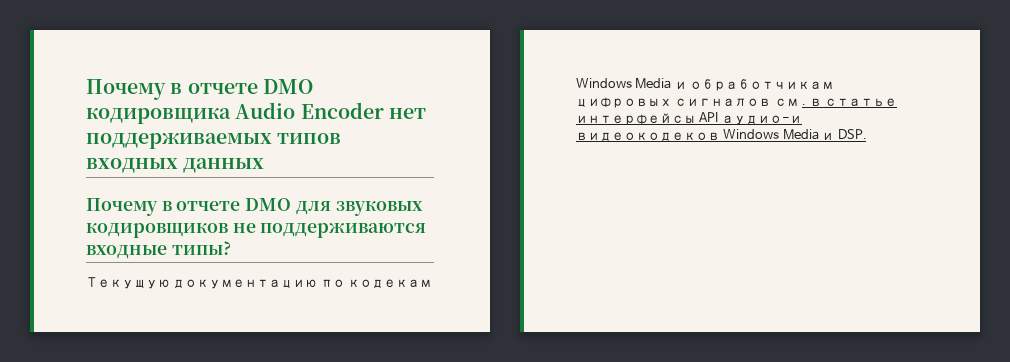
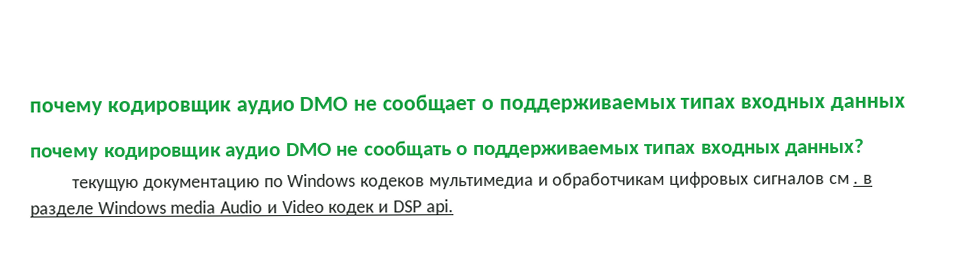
- Почему в отчете DMO кодировщика Audio Encoder нет поддерживаемых типов входных данных
- Почему в отчете DMO для звуковых кодировщиков не поддерживаются входные типы?
- Текущую документацию по кодекам Windows Media и обработчикам цифровых сигналов см . в статье интерфейсы API аудио-и видеокодеков Windows Media и DSP.
+ почему кодировщик аудио DMO не сообщает о поддерживаемых типах входных данных
+ почему кодировщик аудио DMO не сообщать о поддерживаемых типах входных данных?
+ текущую документацию по Windows кодеков мультимедиа и обработчикам цифровых сигналов см . в разделе Windows media Audio и Video кодек и DSP api.

